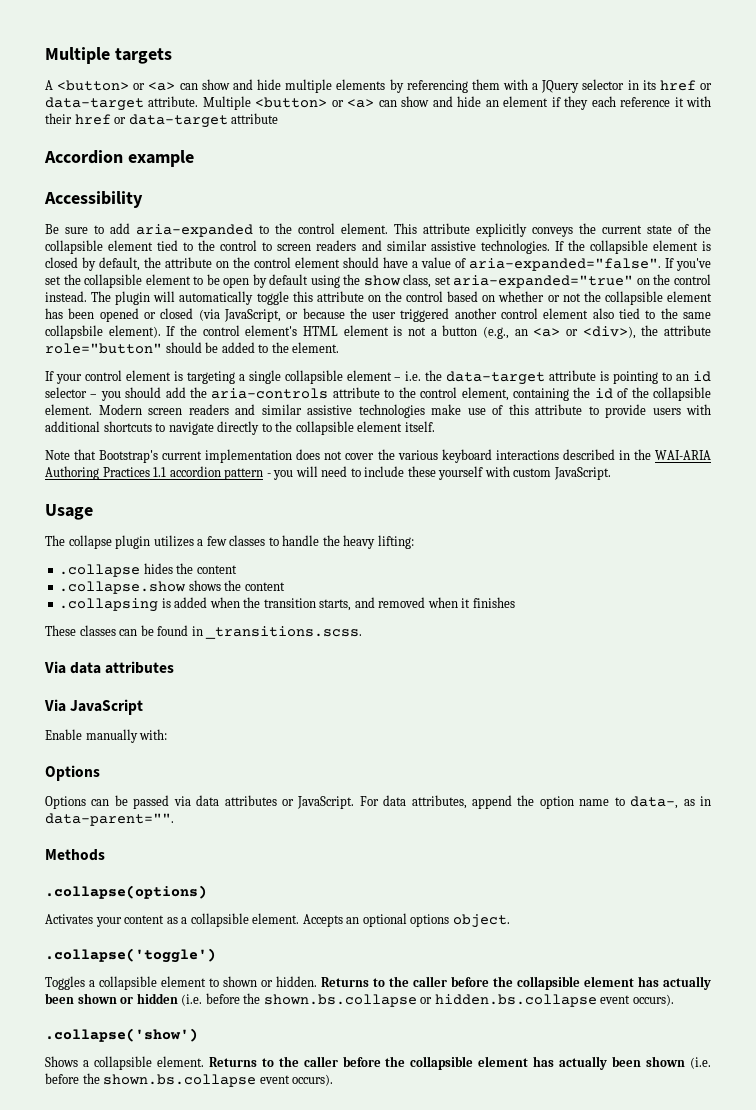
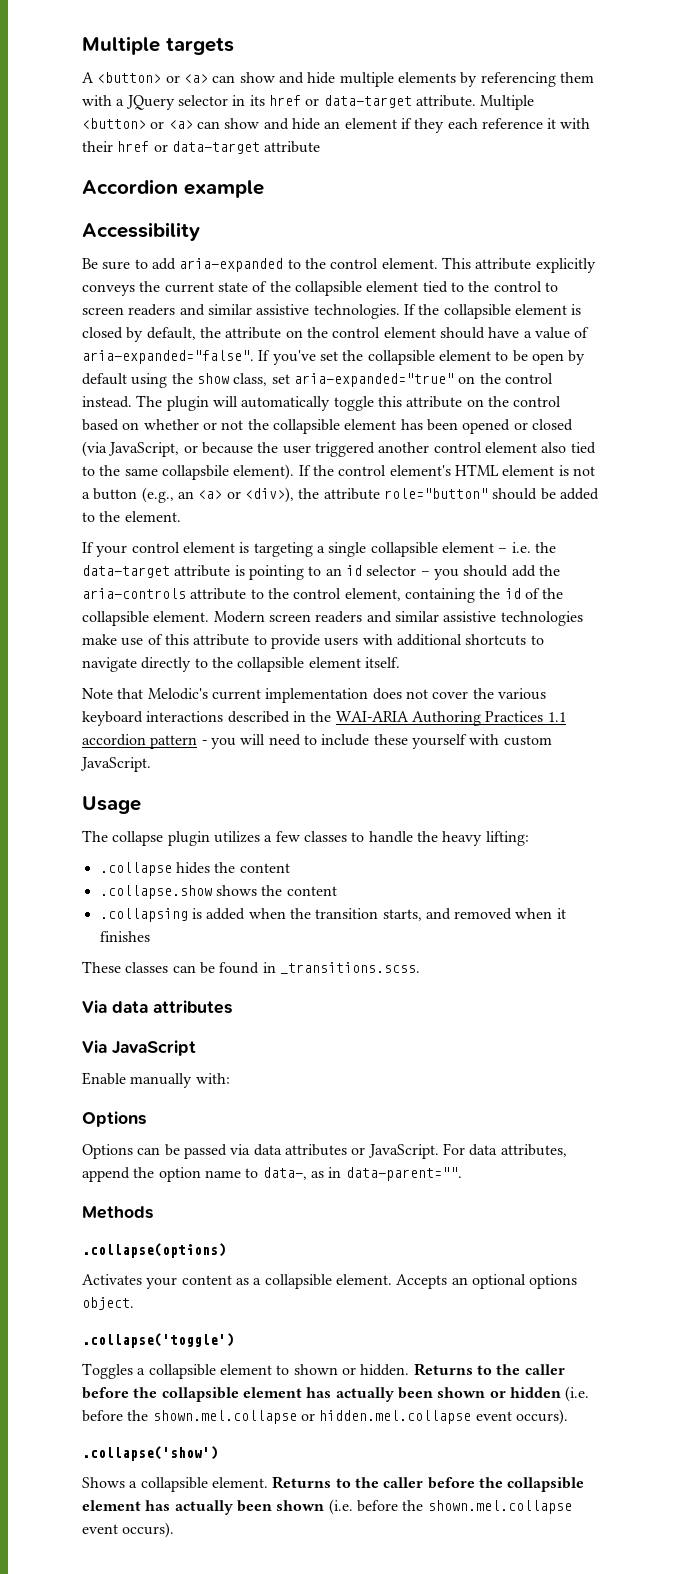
- Note that Bootstrap's current implementation does not cover the various keyboard interactions described in the WAI-ARIA Authoring Practices 1.1 accordion pattern - you will need to include these yourself with custom JavaScript.
+ Note that Melodic's current implementation does not cover the various keyboard interactions described in the WAI-ARIA Authoring Practices 1.1 accordion pattern - you will need to include these yourself with custom JavaScript.
- Returns to the caller before the collapsible element has actually been shown or hidden (i.e. before the shown.bs.collapse or hidden.bs.collapse event occurs).
+ Returns to the caller before the collapsible element has actually been shown or hidden (i.e. before the shown.mel.collapse or hidden.mel.collapse event occurs).
- Returns to the caller before the collapsible element has actually been shown (i.e. before the shown.bs.collapse event occurs).
+ Returns to the caller before the collapsible element has actually been shown (i.e. before the shown.mel.collapse event occurs).

